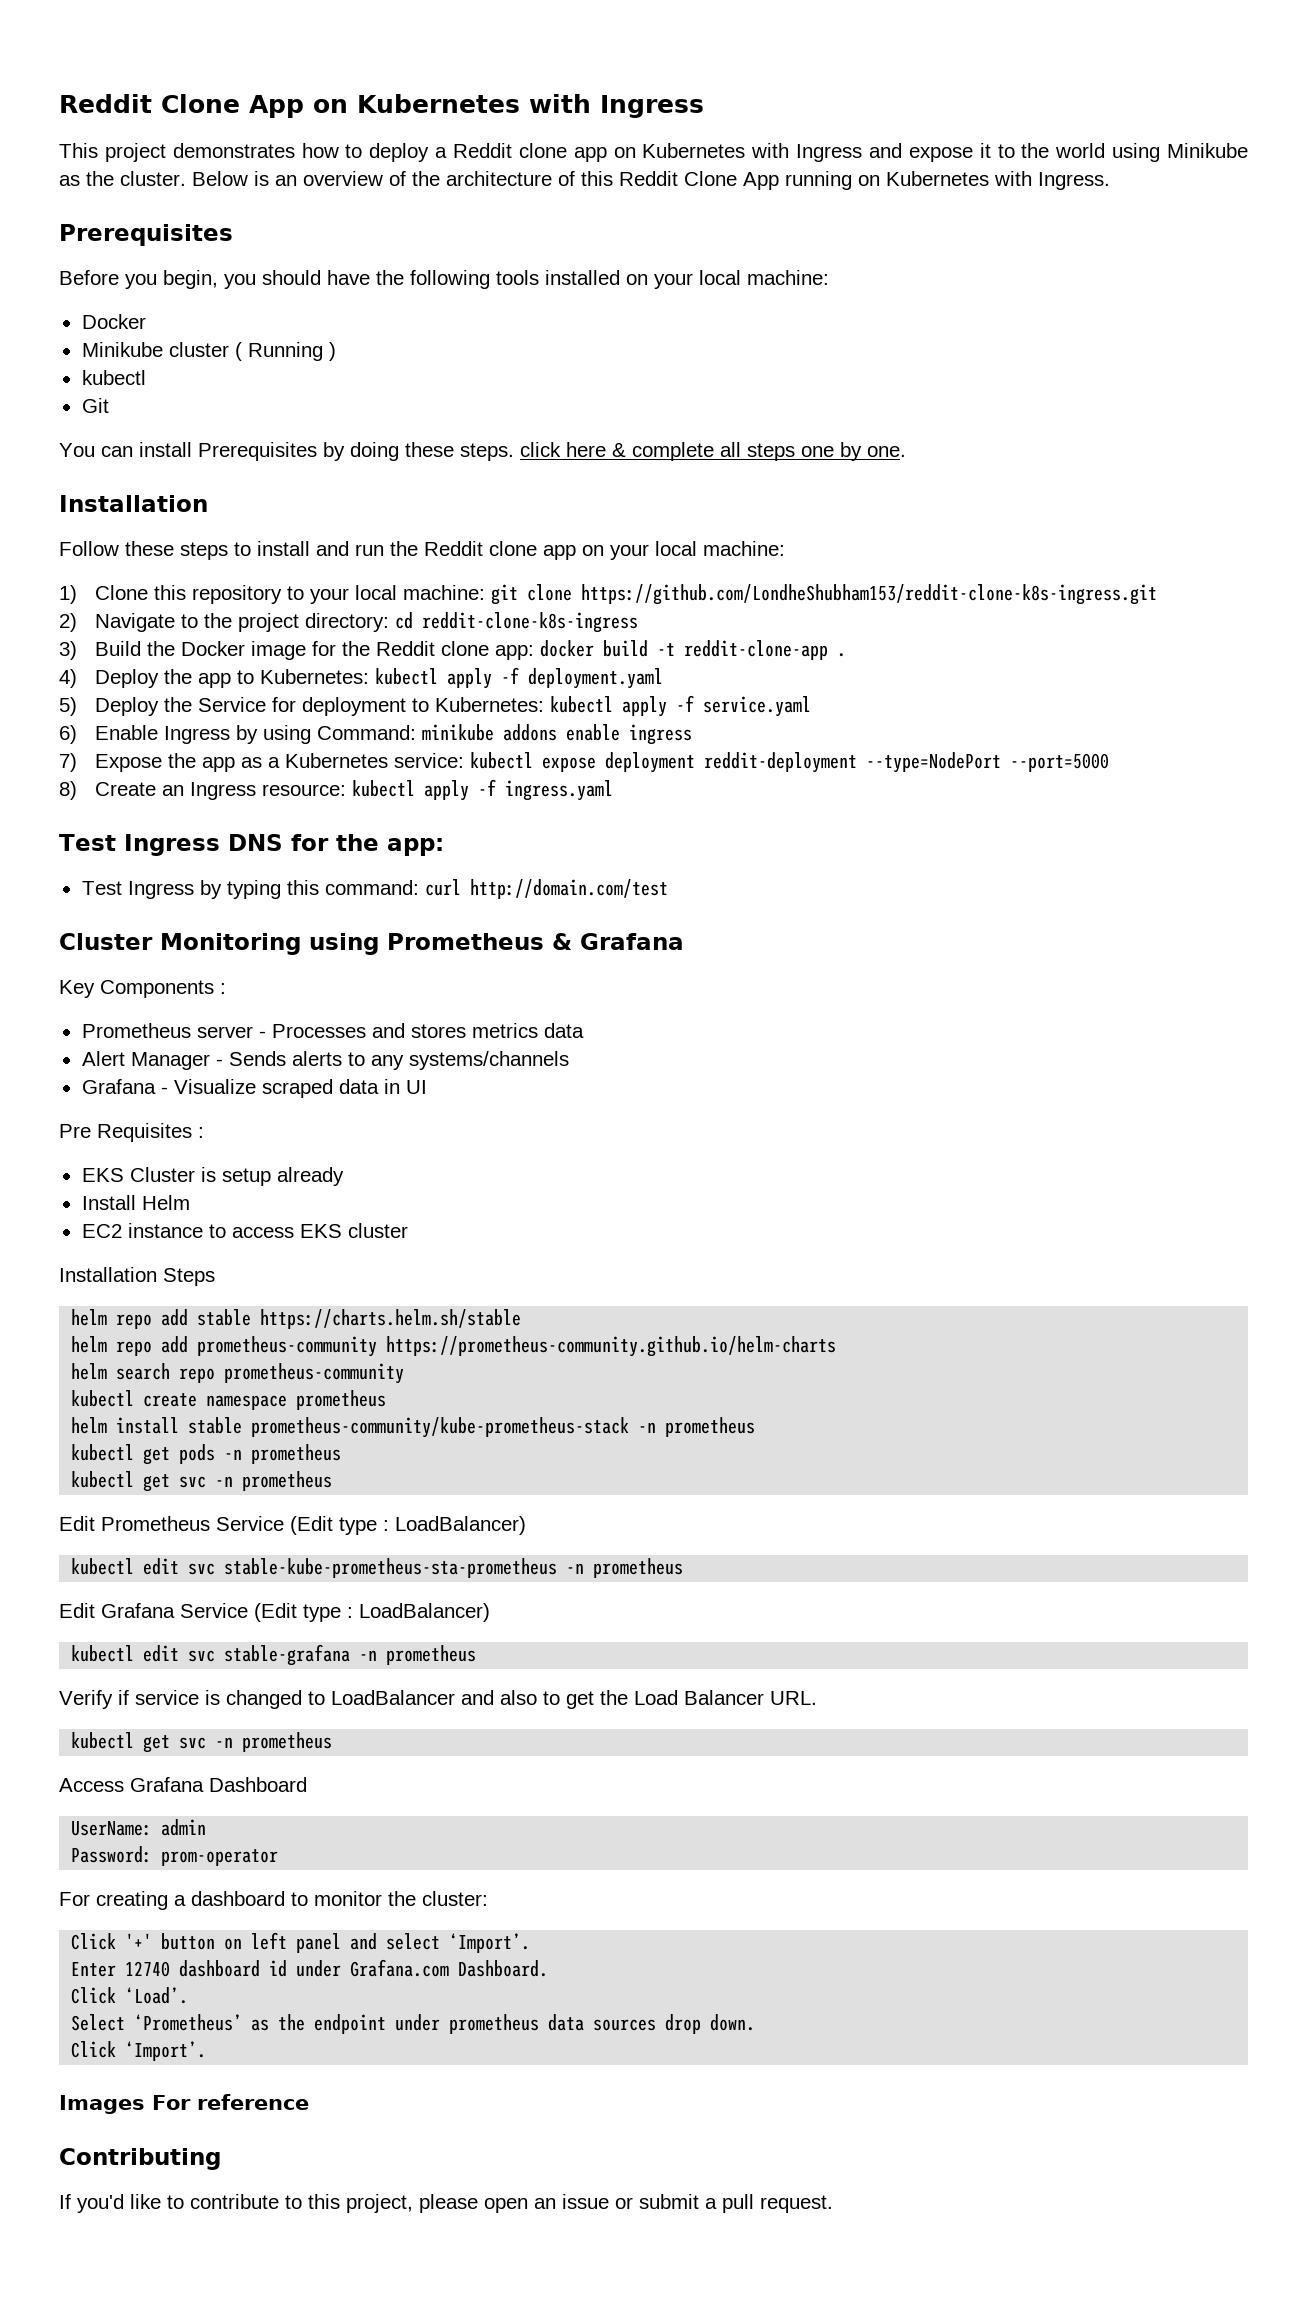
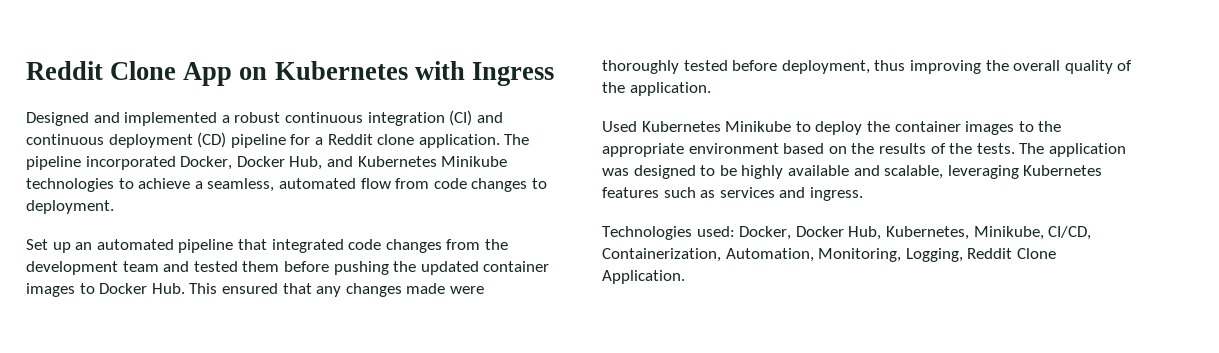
- This project demonstrates how to deploy a Reddit clone app on Kubernetes with Ingress and expose it to the world using Minikube as the cluster. Below is an overview of the architecture of this Reddit Clone App running on Kubernetes with Ingress.
- Prerequisites
- Before you begin, you should have the following tools installed on your local machine:
- Docker
- Minikube cluster ( Running )
- kubectl
- Git
- You can install Prerequisites by doing these steps. click here & complete all steps one by one.
- Installation
- Follow these steps to install and run the Reddit clone app on your local machine:
- 1) Clone this repository to your local machine: git clone https://github.com/LondheShubham153/reddit-clone-k8s-ingress.git
- 2) Navigate to the project directory: cd reddit-clone-k8s-ingress
- 3) Build the Docker image for the Reddit clone app: docker build -t reddit-clone-app .
- 4) Deploy the app to Kubernetes: kubectl apply -f deployment.yaml
- 5) Deploy the Service for deployment to Kubernetes: kubectl apply -f service.yaml
- 6) Enable Ingress by using Command: minikube addons enable ingress
- 7) Expose the app as a Kubernetes service: kubectl expose deployment reddit-deployment --type=NodePort --port=5000
- 8) Create an Ingress resource: kubectl apply -f ingress.yaml
- Test Ingress DNS for the app:
- Test Ingress by typing this command: curl http://domain.com/test
- Cluster Monitoring using Prometheus & Grafana
- Key Components :
- Prometheus server - Processes and stores metrics data
- Alert Manager - Sends alerts to any systems/channels
- Grafana - Visualize scraped data in UI
- Pre Requisites :
- EKS Cluster is setup already
- Install Helm
- EC2 instance to access EKS cluster
- Installation Steps
- helm repo add stable https://charts.helm.sh/stable
- helm repo add prometheus-community https://prometheus-community.github.io/helm-charts
- helm search repo prometheus-community
- kubectl create namespace prometheus
- helm install stable prometheus-community/kube-prometheus-stack -n prometheus
- kubectl get pods -n prometheus
- kubectl get svc -n prometheus
- Edit Prometheus Service (Edit type : LoadBalancer)
- kubectl edit svc stable-kube-prometheus-sta-prometheus -n prometheus
- Edit Grafana Service (Edit type : LoadBalancer)
- kubectl edit svc stable-grafana -n prometheus
- Verify if service is changed to LoadBalancer and also to get the Load Balancer URL.
- kubectl get svc -n prometheus
- Access Grafana Dashboard
- UserName: admin
- Password: prom-operator
- For creating a dashboard to monitor the cluster:
- Click '+' button on left panel and select ‘Import’.
- Enter 12740 dashboard id under Grafana.com Dashboard.
- Click ‘Load’.
- Select ‘Prometheus’ as the endpoint under prometheus data sources drop down.
- Click ‘Import’.
- Images For reference
- Contributing
- If you'd like to contribute to this project, please open an issue or submit a pull request.
+ Designed and implemented a robust continuous integration (CI) and continuous deployment (CD) pipeline for a Reddit clone application. The pipeline incorporated Docker, Docker Hub, and Kubernetes Minikube technologies to achieve a seamless, automated flow from code changes to deployment.
+ Set up an automated pipeline that integrated code changes from the development team and tested them before pushing the updated container images to Docker Hub. This ensured that any changes made were thoroughly tested before deployment, thus improving the overall quality of the application.
+ Used Kubernetes Minikube to deploy the container images to the appropriate environment based on the results of the tests. The application was designed to be highly available and scalable, leveraging Kubernetes features such as services and ingress.
+ Technologies used: Docker, Docker Hub, Kubernetes, Minikube, CI/CD, Containerization, Automation, Monitoring, Logging, Reddit Clone Application.

